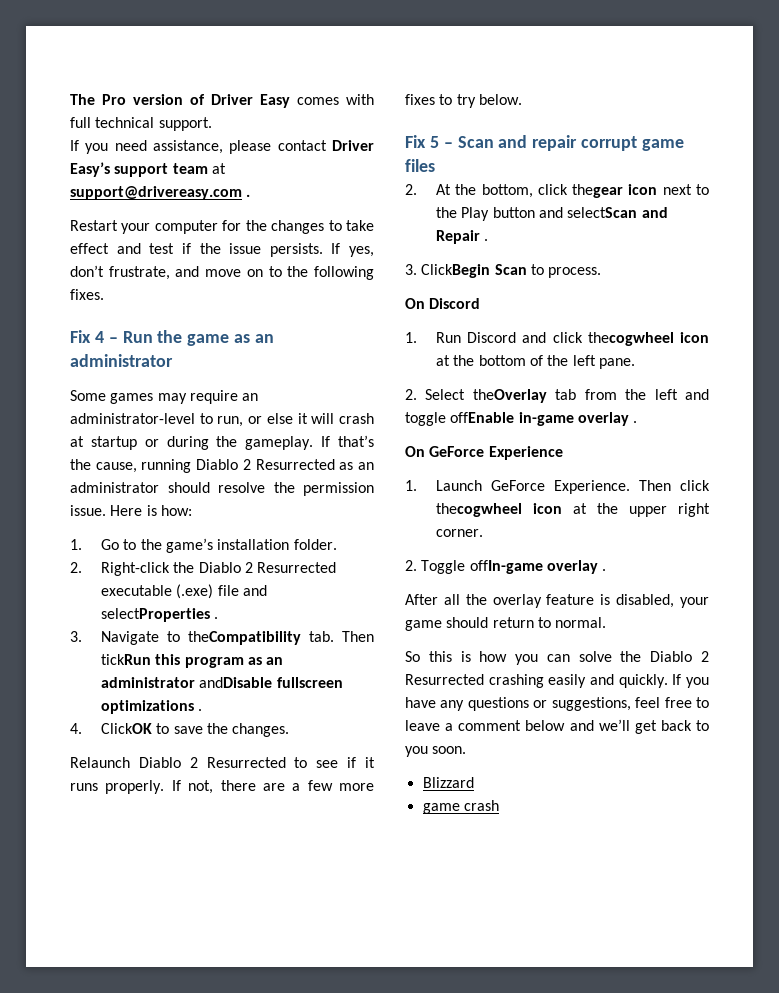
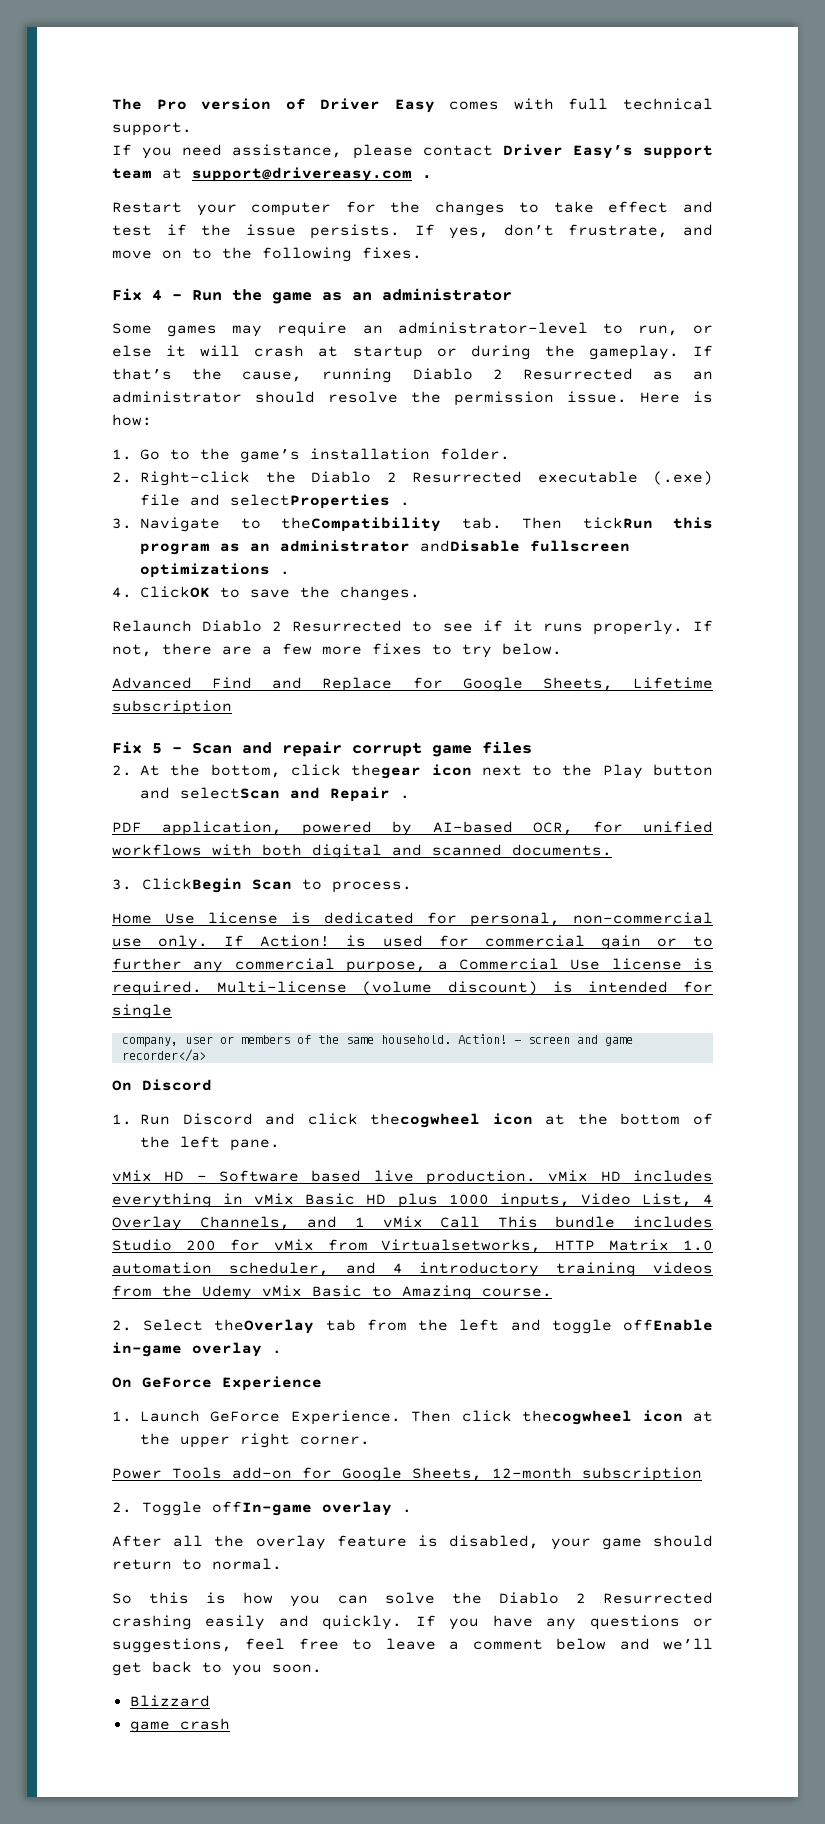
+ Advanced Find and Replace for Google Sheets, Lifetime subscription
+ PDF application, powered by AI-based OCR, for unified workflows with both digital and scanned documents.
+ Home Use license is dedicated for personal, non-commercial use only. If Action! is used for commercial gain or to further any commercial purpose, a Commercial Use license is required. Multi-license (volume discount) is intended for single
+ company, user or members of the same household. Action! - screen and game recorder</a>
+ vMix HD - Software based live production. vMix HD includes everything in vMix Basic HD plus 1000 inputs, Video List, 4 Overlay Channels, and 1 vMix Call This bundle includes Studio 200 for vMix from Virtualsetworks, HTTP Matrix 1.0 automation scheduler, and 4 introductory training videos from the Udemy vMix Basic to Amazing course.
+ Power Tools add-on for Google Sheets, 12-month subscription

